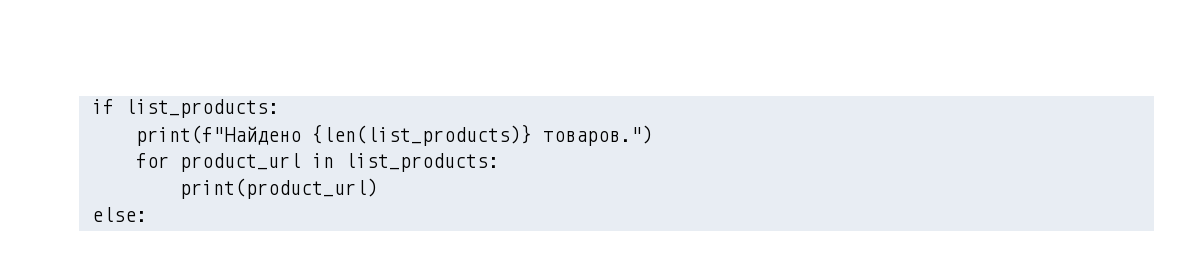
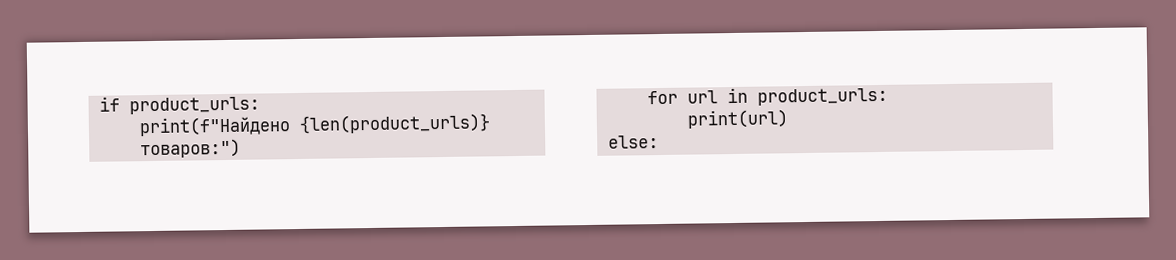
- if list_products:
+ if product_urls:
- print(f"Найдено {len(list_products)} товаров.")
+ print(f"Найдено {len(product_urls)} товаров:")
- for product_url in list_products:
- print(product_url)
+ for url in product_urls:
+ print(url)

